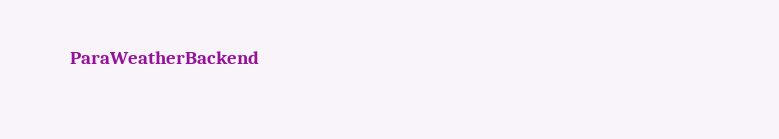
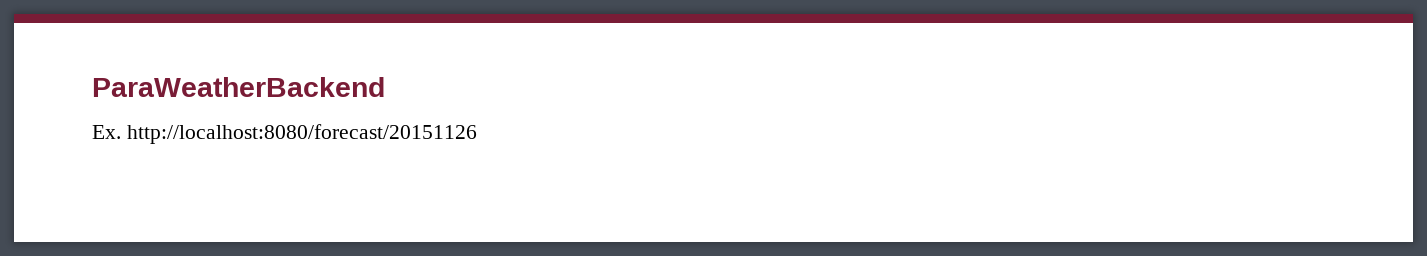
+ Ex. http://localhost:8080/forecast/20151126

